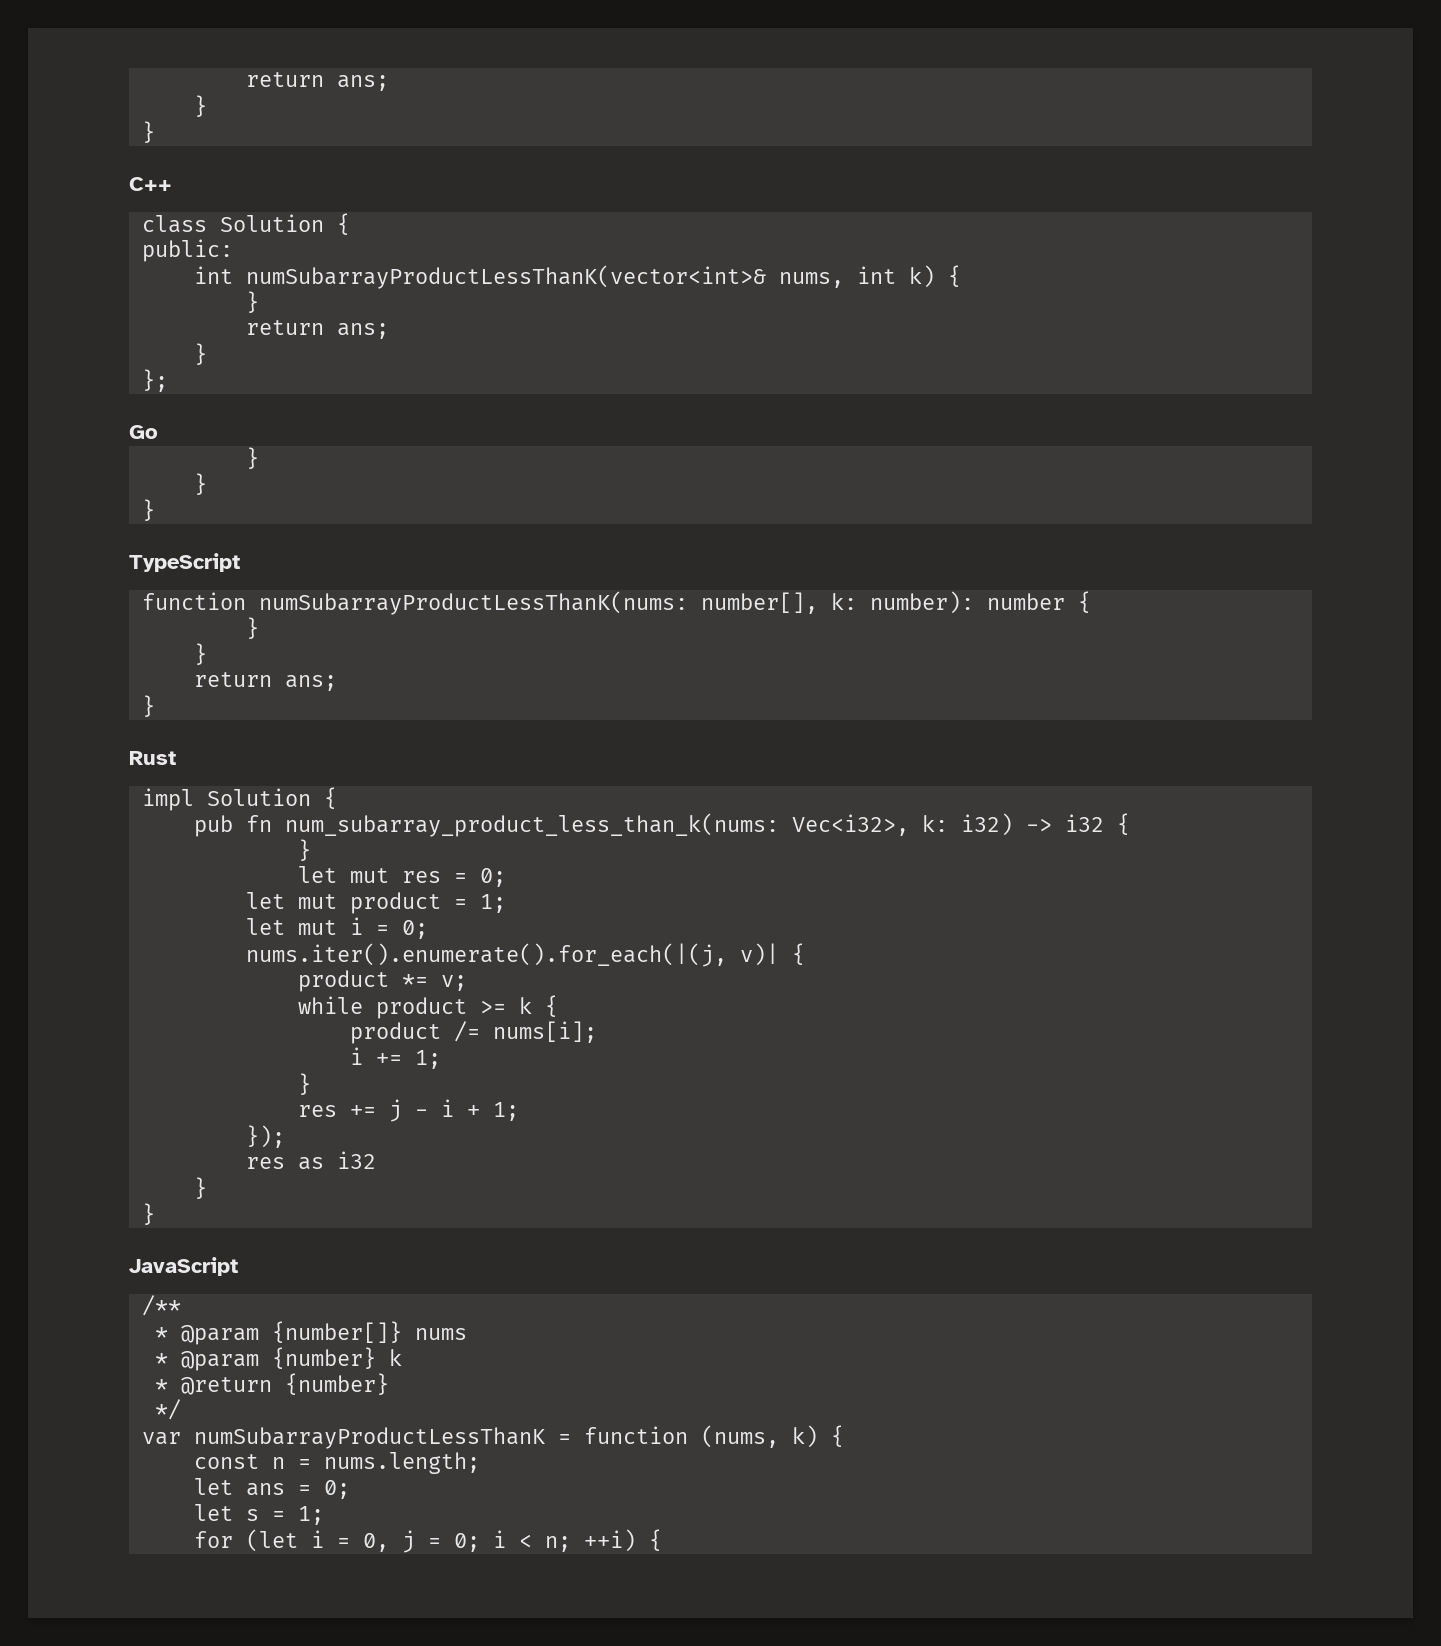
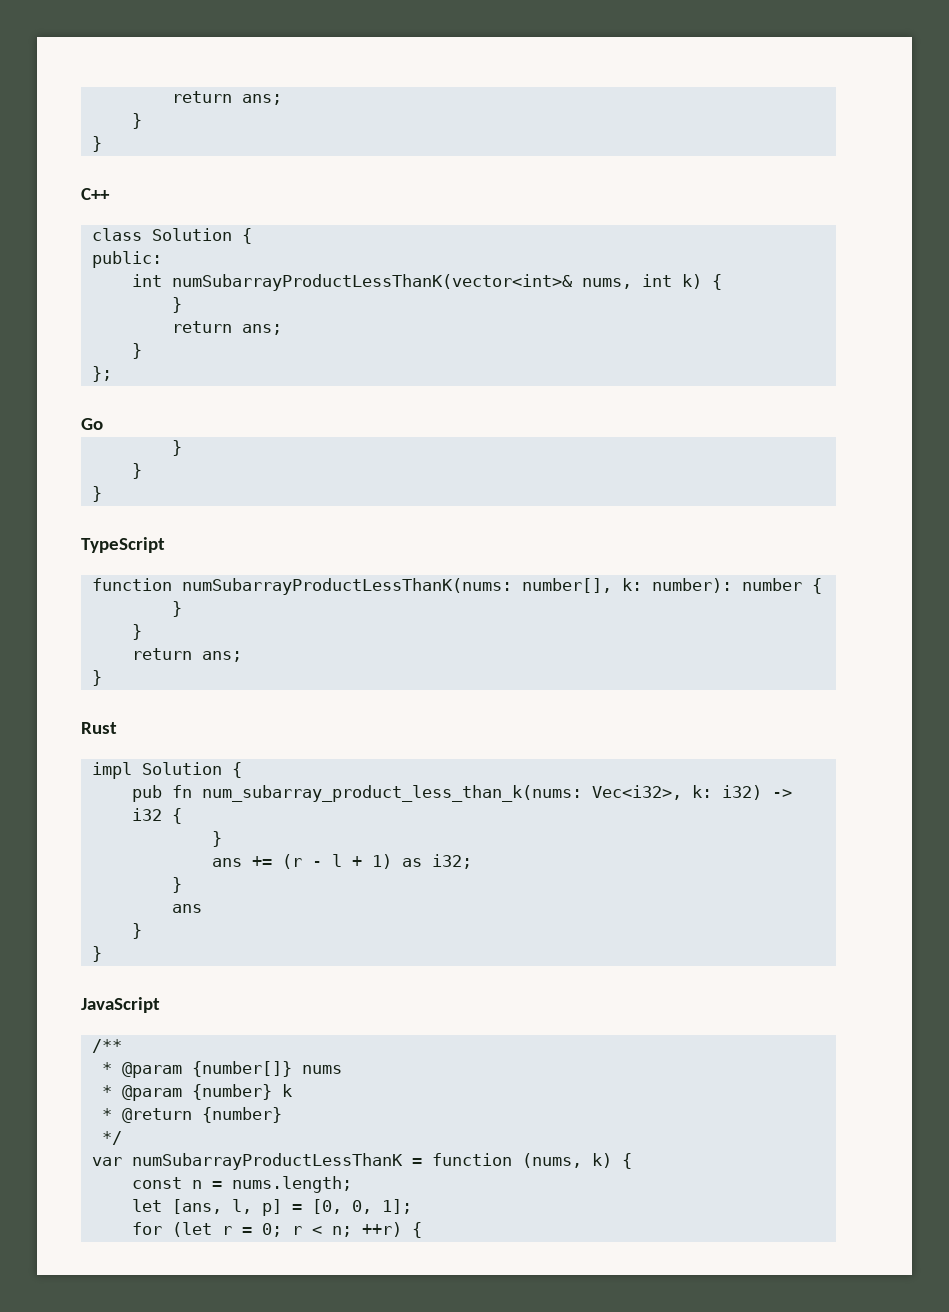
- let mut res = 0;
- let mut product = 1;
- let mut i = 0;
- nums.iter().enumerate().for_each(|(j, v)| {
- product *= v;
- while product >= k {
- product /= nums[i];
- i += 1;
+ ans += (r - l + 1) as i32;
  }
- res += j - i + 1;
- });
- res as i32
+ ans
- let ans = 0;
- let s = 1;
- for (let i = 0, j = 0; i < n; ++i) {
+ let [ans, l, p] = [0, 0, 1];
+ for (let r = 0; r < n; ++r) {

